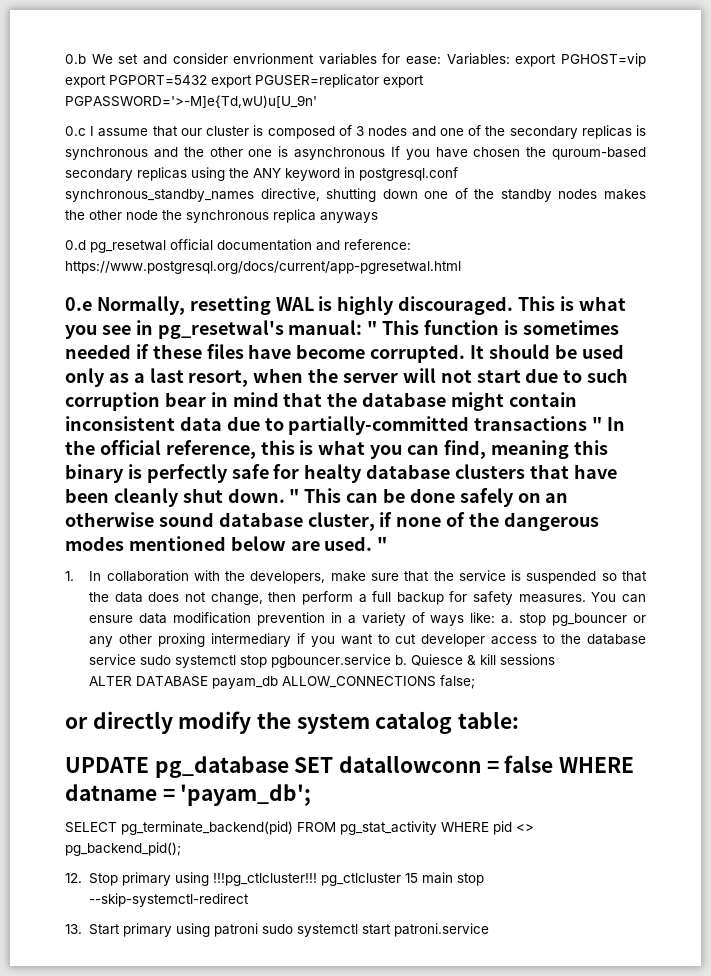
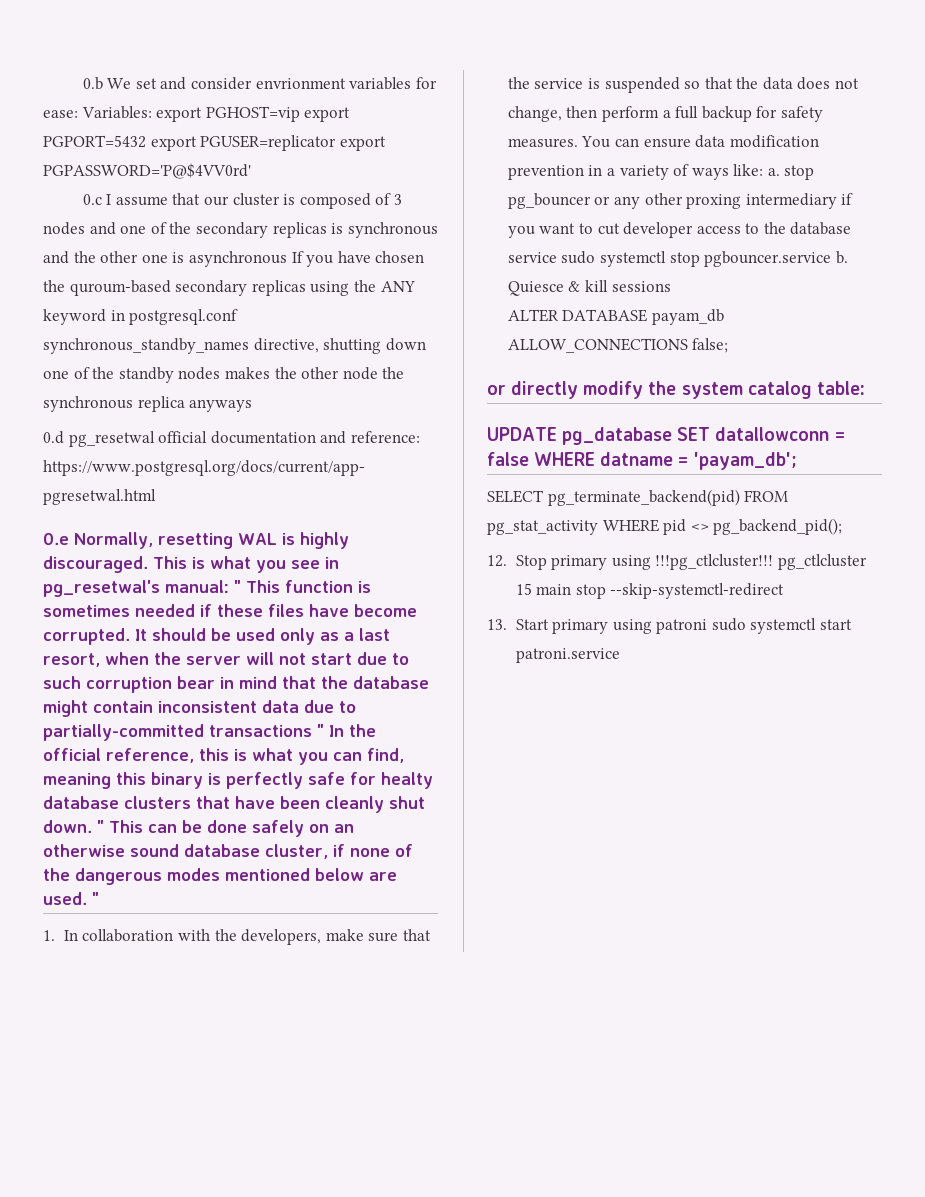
- 0.b We set and consider envrionment variables for ease: Variables: export PGHOST=vip export PGPORT=5432 export PGUSER=replicator export PGPASSWORD='>-M]e{Td,wU)u[U_9n'
+ 0.b We set and consider envrionment variables for ease: Variables: export PGHOST=vip export PGPORT=5432 export PGUSER=replicator export PGPASSWORD='P@$4VV0rd'

